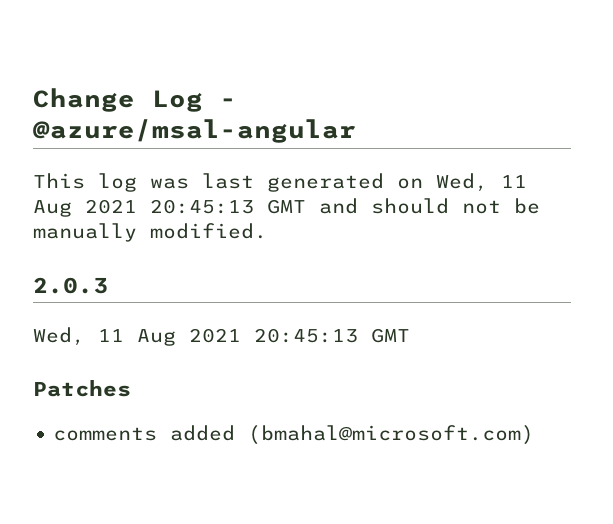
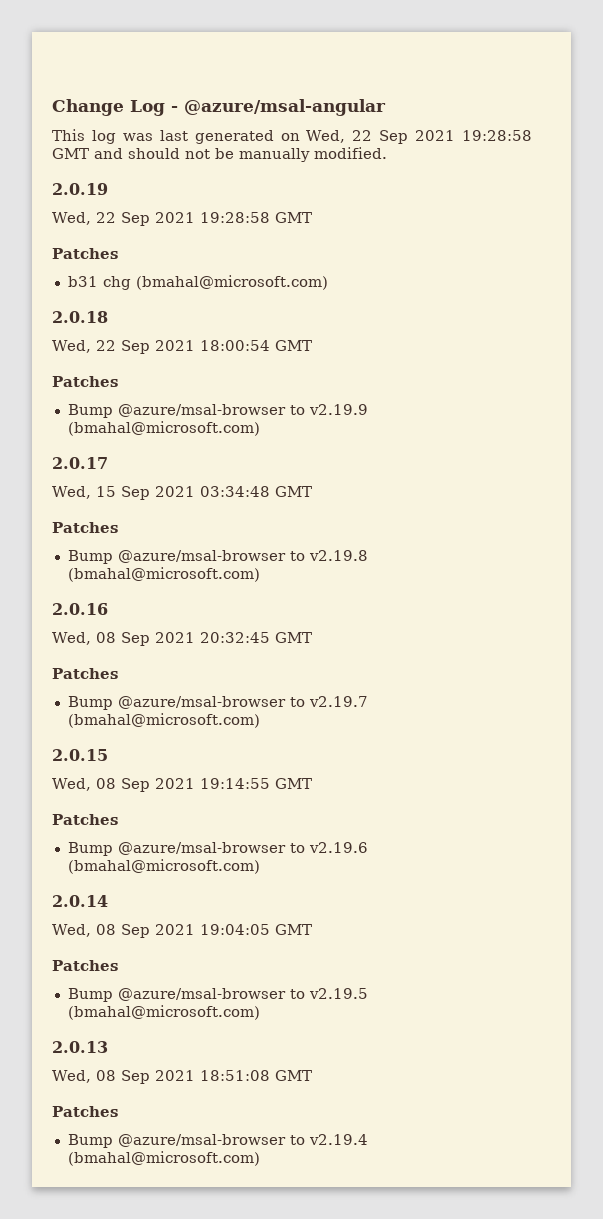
- This log was last generated on Wed, 11 Aug 2021 20:45:13 GMT and should not be manually modified.
+ This log was last generated on Wed, 22 Sep 2021 19:28:58 GMT and should not be manually modified.
- 2.0.3
- Wed, 11 Aug 2021 20:45:13 GMT
+ 2.0.19
+ Wed, 22 Sep 2021 19:28:58 GMT
  Patches
- comments added (bmahal@microsoft.com)
+ b31 chg (bmahal@microsoft.com)
+ 2.0.18
+ Wed, 22 Sep 2021 18:00:54 GMT
+ Patches
+ Bump @azure/msal-browser to v2.19.9 (bmahal@microsoft.com)
+ 2.0.17
+ Wed, 15 Sep 2021 03:34:48 GMT
+ Patches
+ Bump @azure/msal-browser to v2.19.8 (bmahal@microsoft.com)
+ 2.0.16
+ Wed, 08 Sep 2021 20:32:45 GMT
+ Patches
+ Bump @azure/msal-browser to v2.19.7 (bmahal@microsoft.com)
+ 2.0.15
+ Wed, 08 Sep 2021 19:14:55 GMT
+ Patches
+ Bump @azure/msal-browser to v2.19.6 (bmahal@microsoft.com)
+ 2.0.14
+ Wed, 08 Sep 2021 19:04:05 GMT
+ Patches
+ Bump @azure/msal-browser to v2.19.5 (bmahal@microsoft.com)
+ 2.0.13
+ Wed, 08 Sep 2021 18:51:08 GMT
+ Patches
+ Bump @azure/msal-browser to v2.19.4 (bmahal@microsoft.com)

